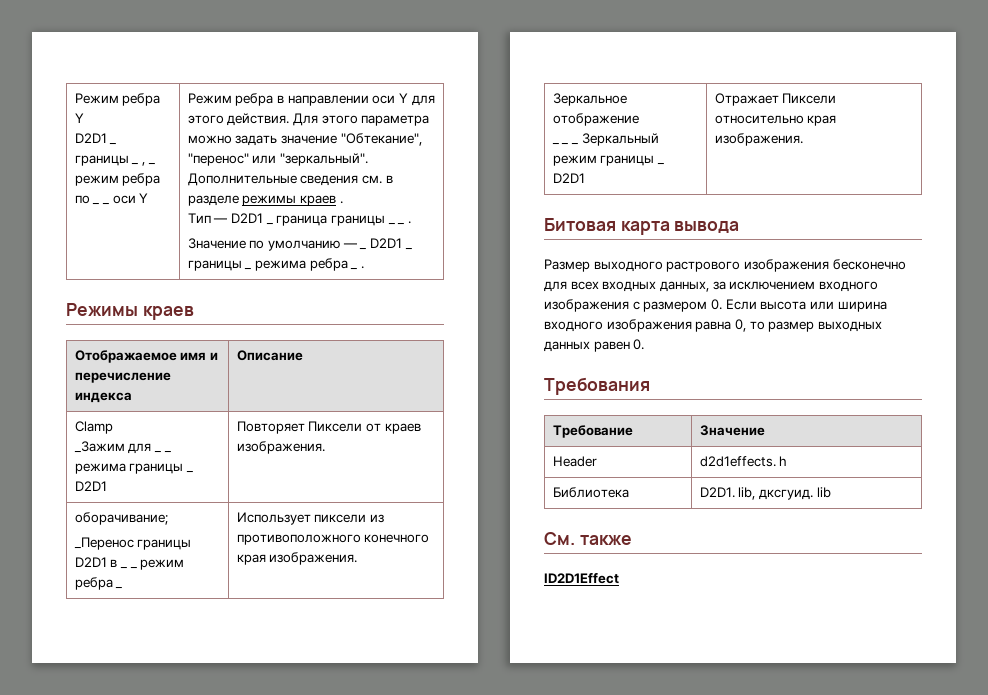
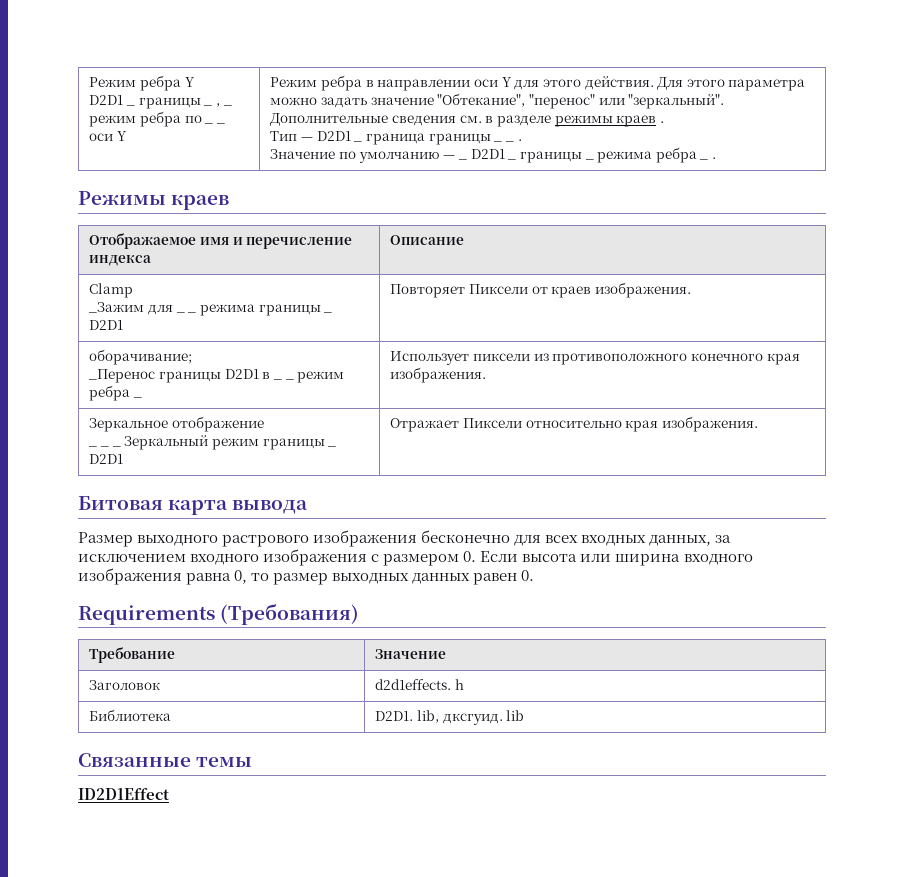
- Требования
+ Requirements (Требования)
- Header | d2d1effects. h
+ Заголовок | d2d1effects. h
- См. также
+ Связанные темы

